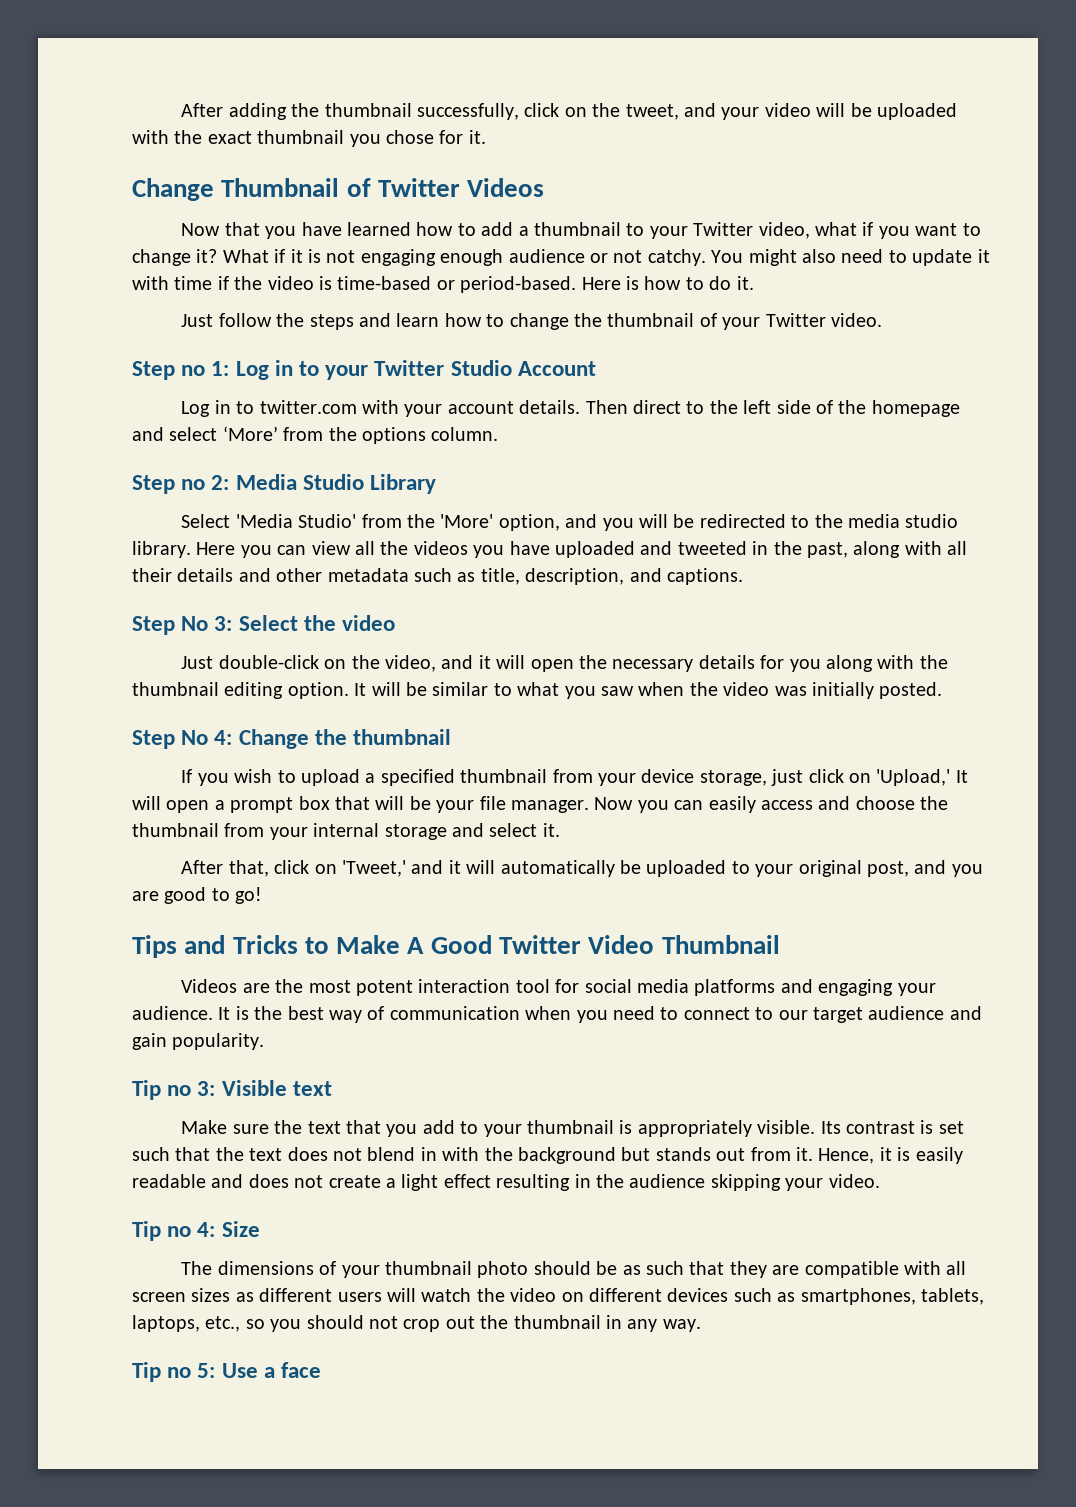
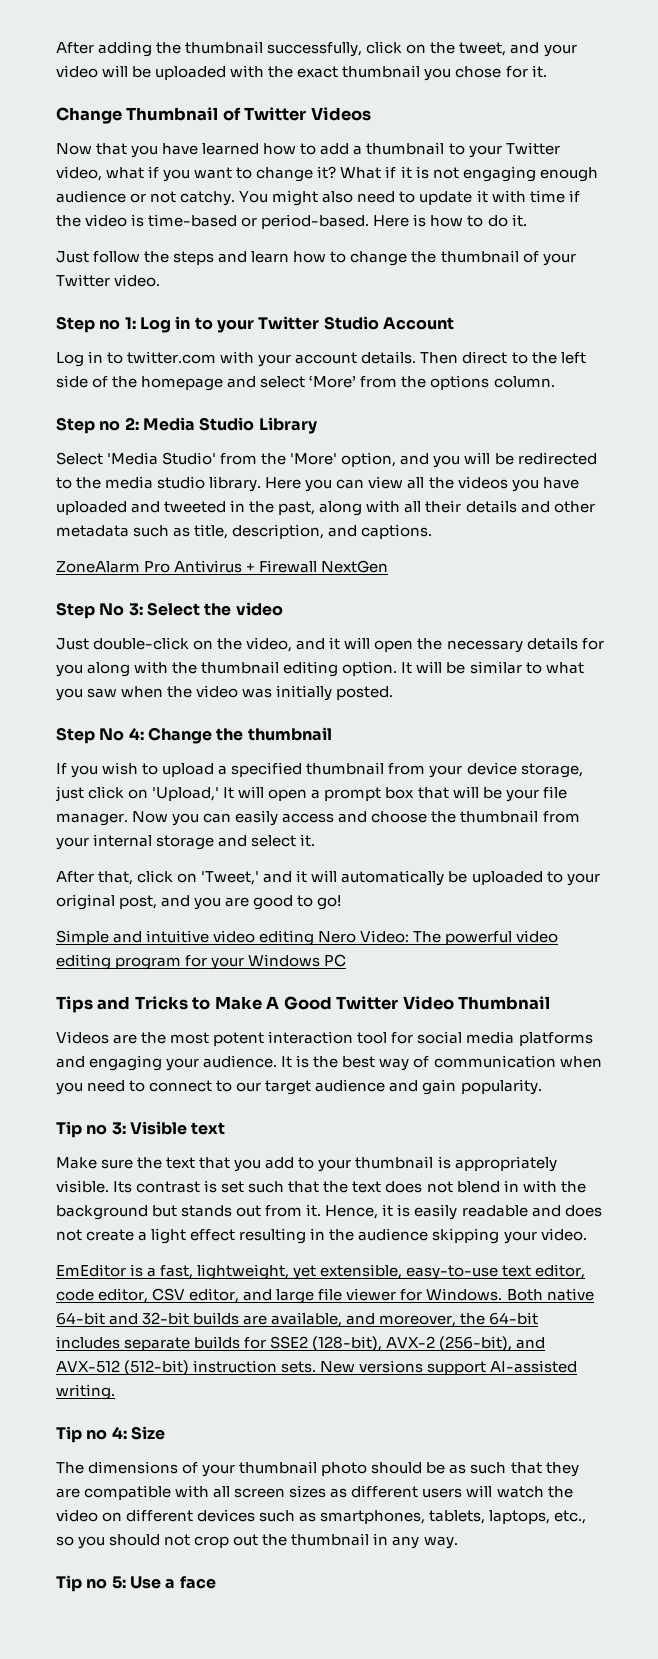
+ ZoneAlarm Pro Antivirus + Firewall NextGen
+ Simple and intuitive video editing Nero Video: The powerful video editing program for your Windows PC
+ EmEditor is a fast, lightweight, yet extensible, easy-to-use text editor, code editor, CSV editor, and large file viewer for Windows. Both native 64-bit and 32-bit builds are available, and moreover, the 64-bit includes separate builds for SSE2 (128-bit), AVX-2 (256-bit), and AVX-512 (512-bit) instruction sets. New versions support AI-assisted writing.

